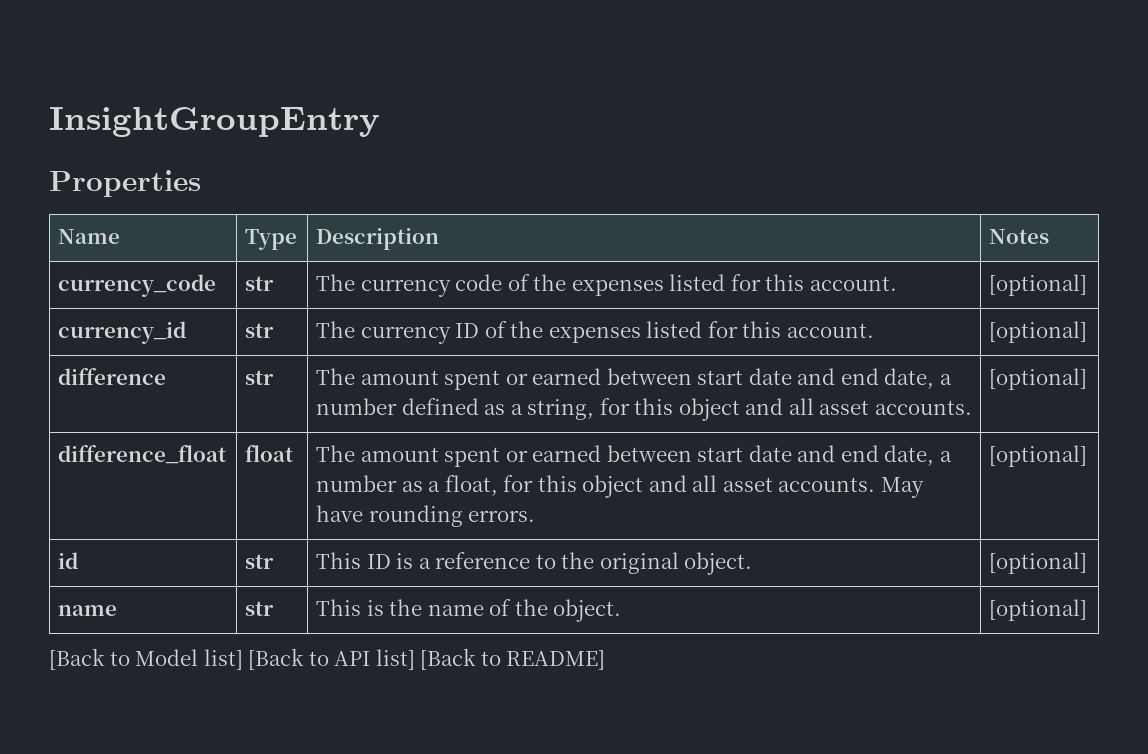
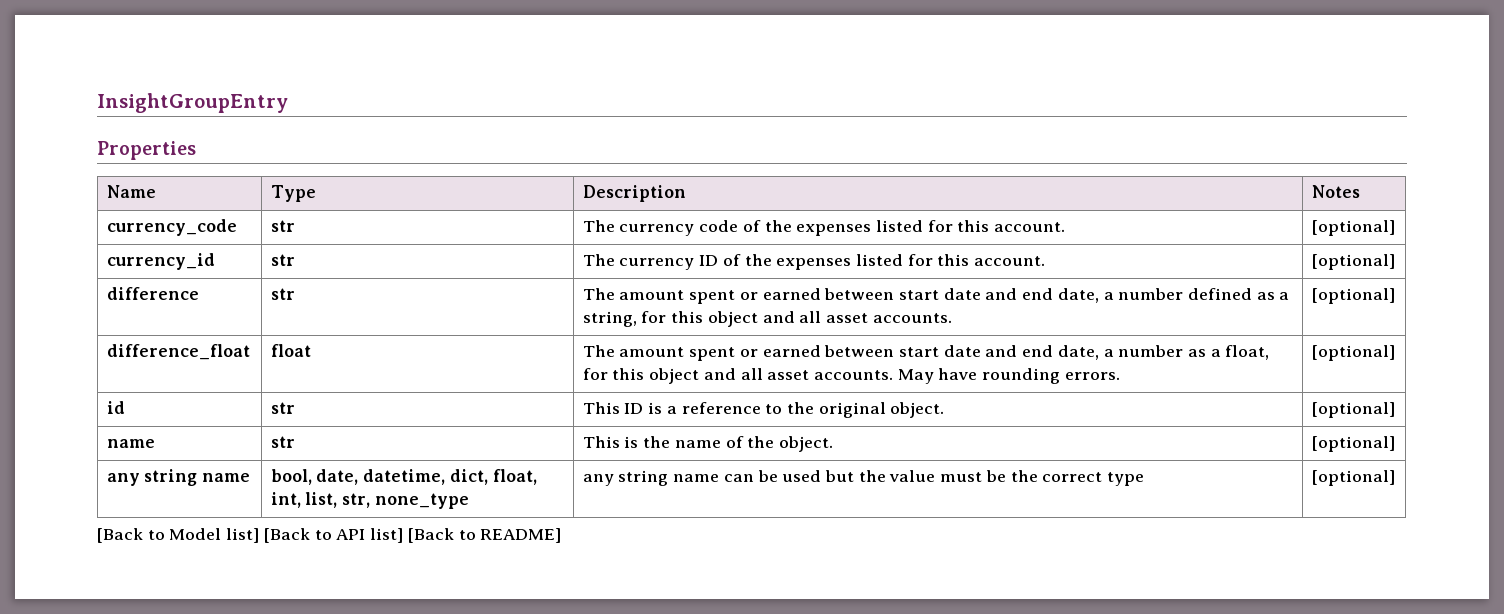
+ any string name | bool, date, datetime, dict, float, int, list, str, none_type | any string name can be used but the value must be the correct type | [optional]

